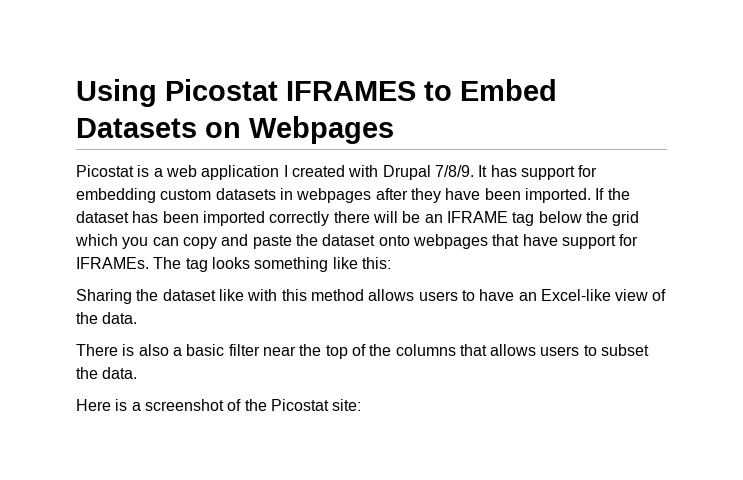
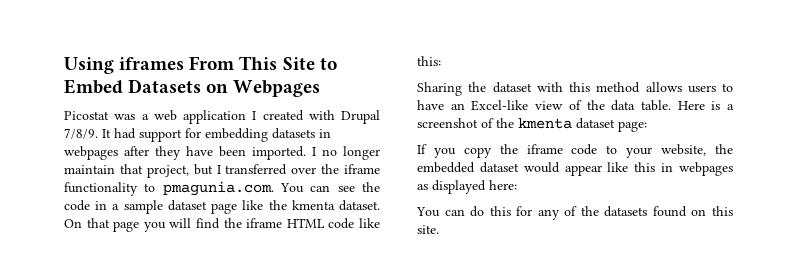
- Using Picostat IFRAMES to Embed Datasets on Webpages
+ Using iframes From This Site to Embed Datasets on Webpages
- Picostat is a web application I created with Drupal 7/8/9.
+ Picostat was a web application I created with Drupal 7/8/9.
- It has support for embedding custom datasets in webpages after they have been imported.
+ It had support for embedding datasets in webpages after they have been imported.
- If the dataset has been imported correctly there will be an IFRAME tag below the grid which you can copy and paste the dataset onto webpages that have support for IFRAMEs. The tag looks something like this:
+ I no longer maintain that project, but I transferred over the iframe functionality to pmagunia.com. You can see the code in a sample dataset page like the kmenta dataset. On that page you will find the iframe HTML code like this:
- Sharing the dataset like with this method allows users to have an Excel-like view of the data.
- There is also a basic filter near the top of the columns that allows users to subset the data.
- Here is a screenshot of the Picostat site:
+ Sharing the dataset with this method allows users to have an Excel-like view of the data table. Here is a screenshot of the kmenta dataset page:
+ If you copy the iframe code to your website, the embedded dataset would appear like this in webpages as displayed here:
+ You can do this for any of the datasets found on this site.

